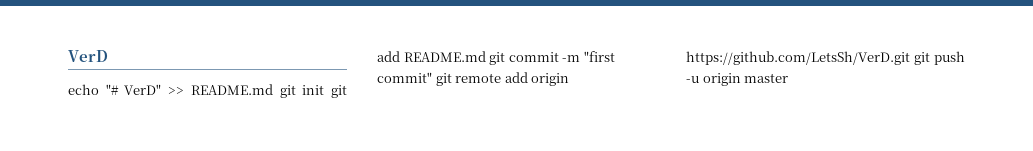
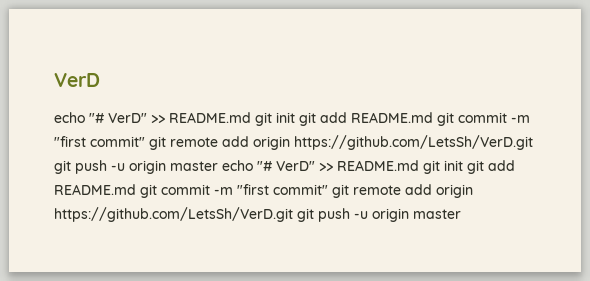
- echo "# VerD" >> README.md git init git add README.md git commit -m "first commit" git remote add origin https://github.com/LetsSh/VerD.git git push -u origin master
+ echo "# VerD" >> README.md git init git add README.md git commit -m "first commit" git remote add origin https://github.com/LetsSh/VerD.git git push -u origin master echo "# VerD" >> README.md git init git add README.md git commit -m "first commit" git remote add origin https://github.com/LetsSh/VerD.git git push -u origin master

